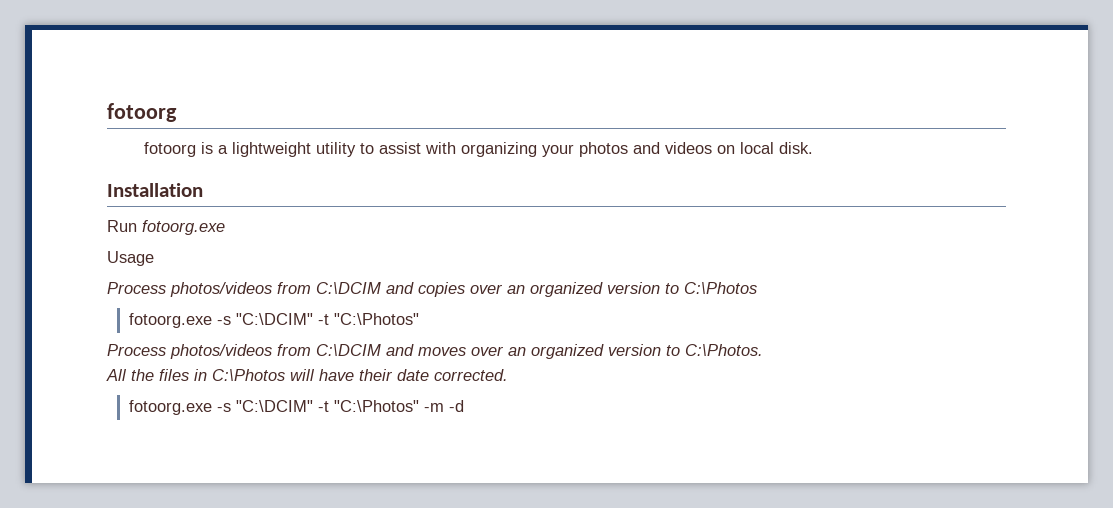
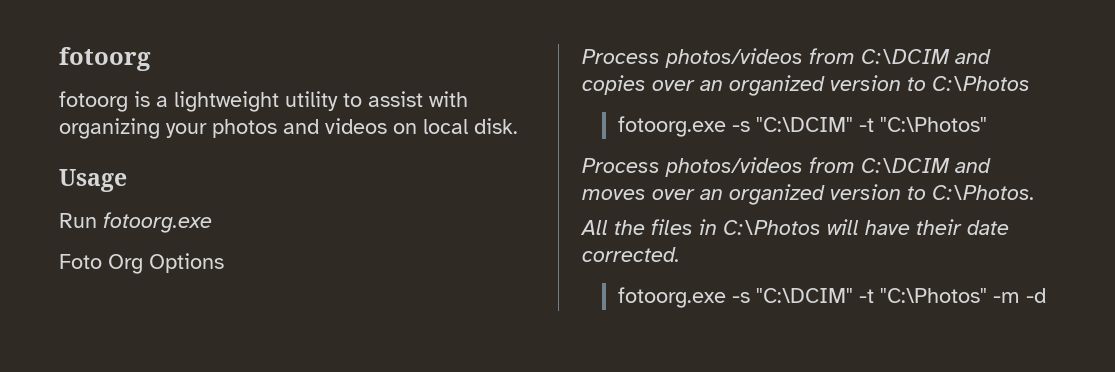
- Installation
+ Usage
- Usage
+ Foto Org Options

